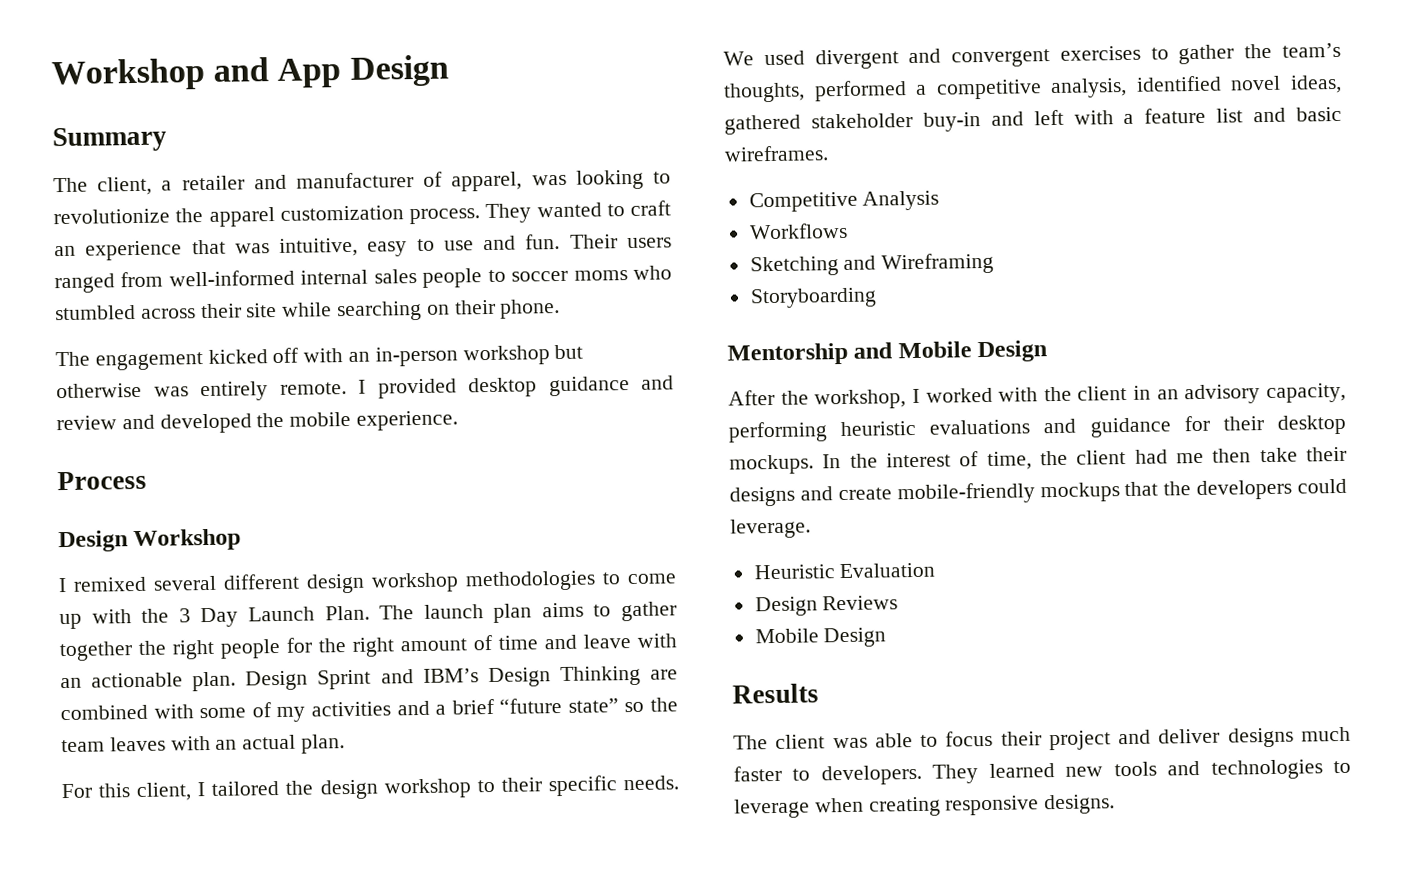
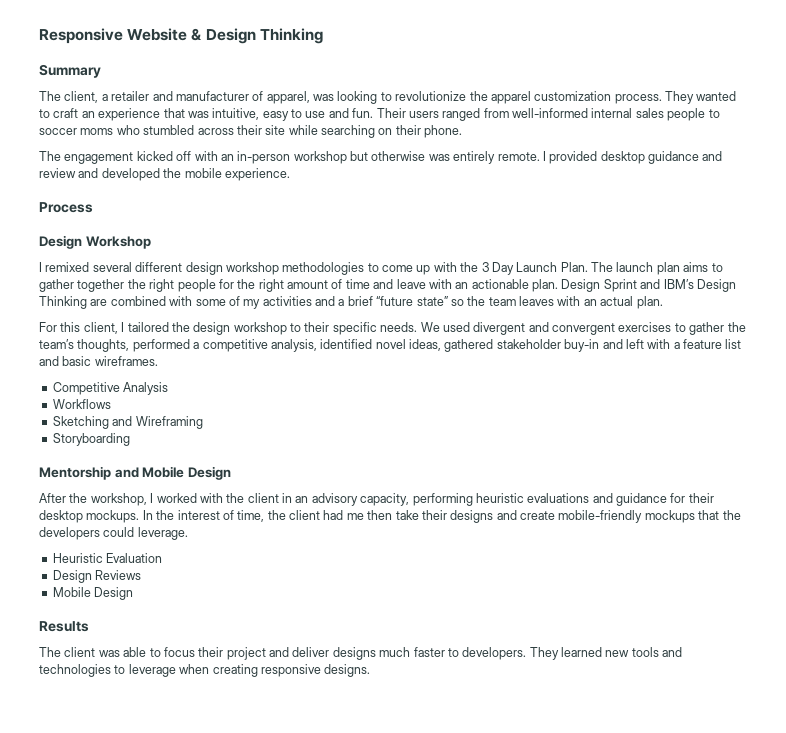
- Workshop and App Design
+ Responsive Website & Design Thinking

